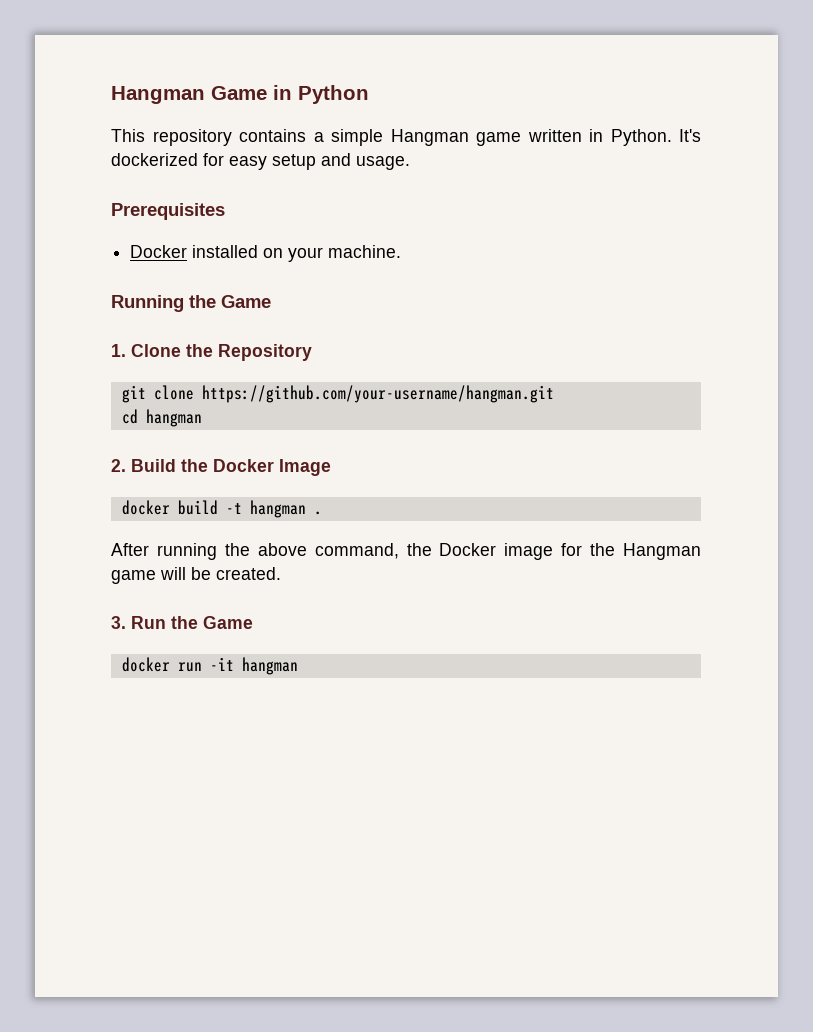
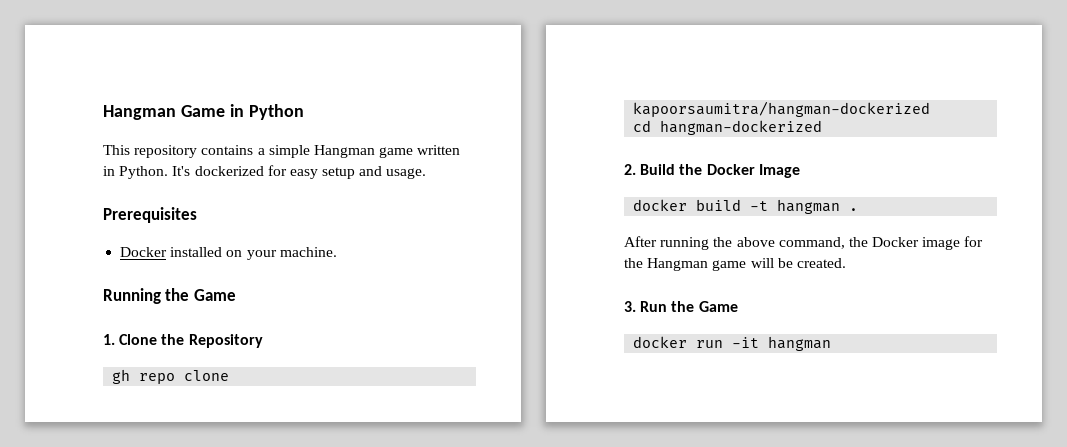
- git clone https://github.com/your-username/hangman.git
+ gh repo clone kapoorsaumitra/hangman-dockerized
- cd hangman
+ cd hangman-dockerized

